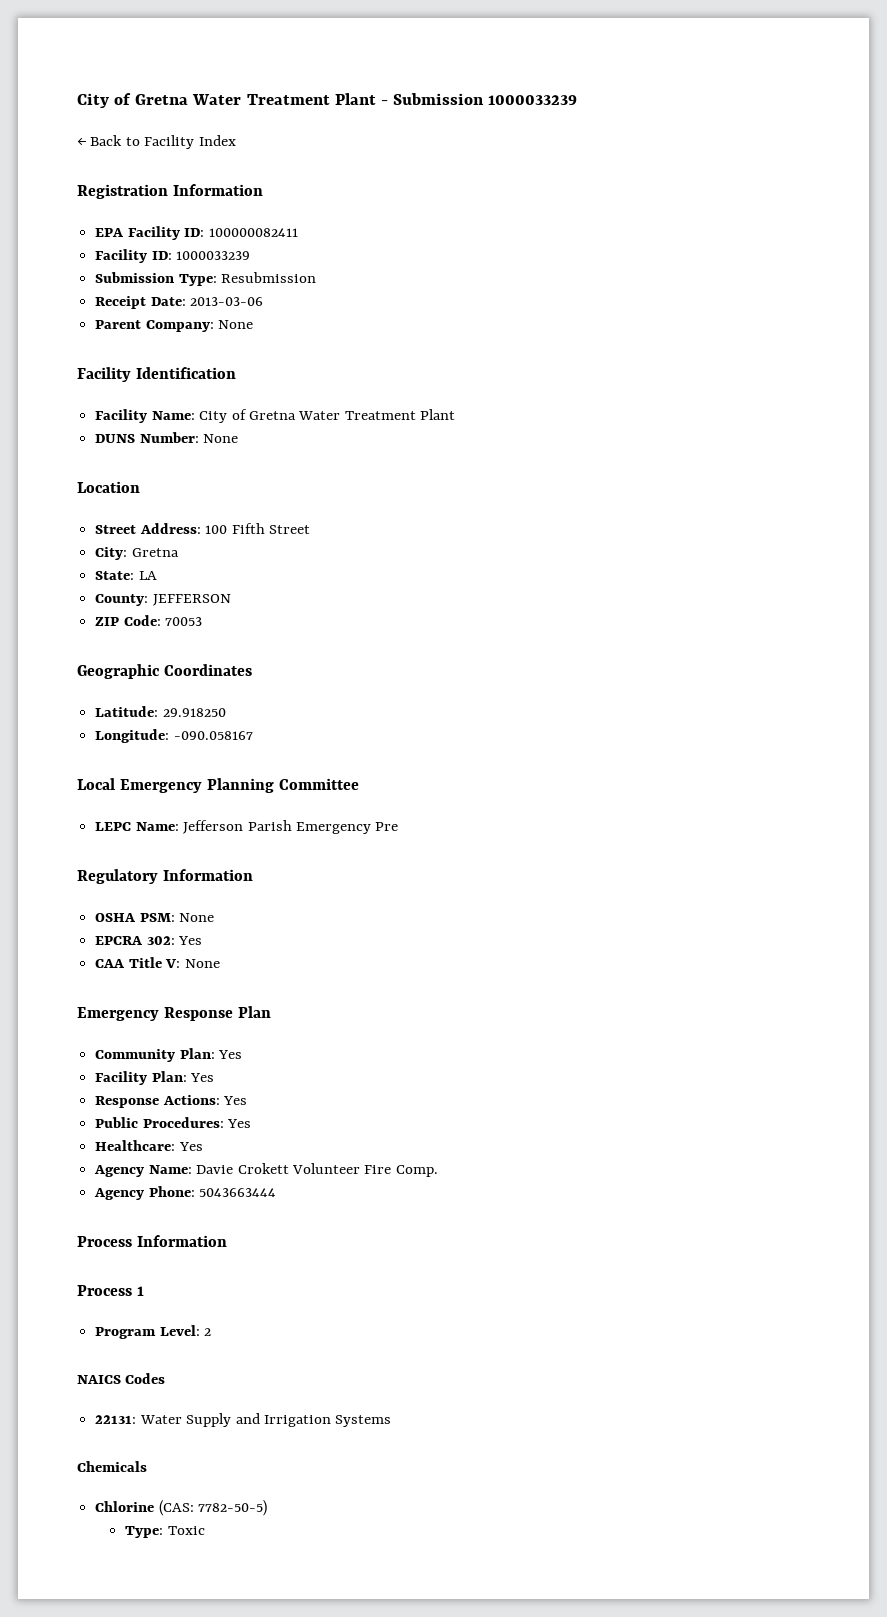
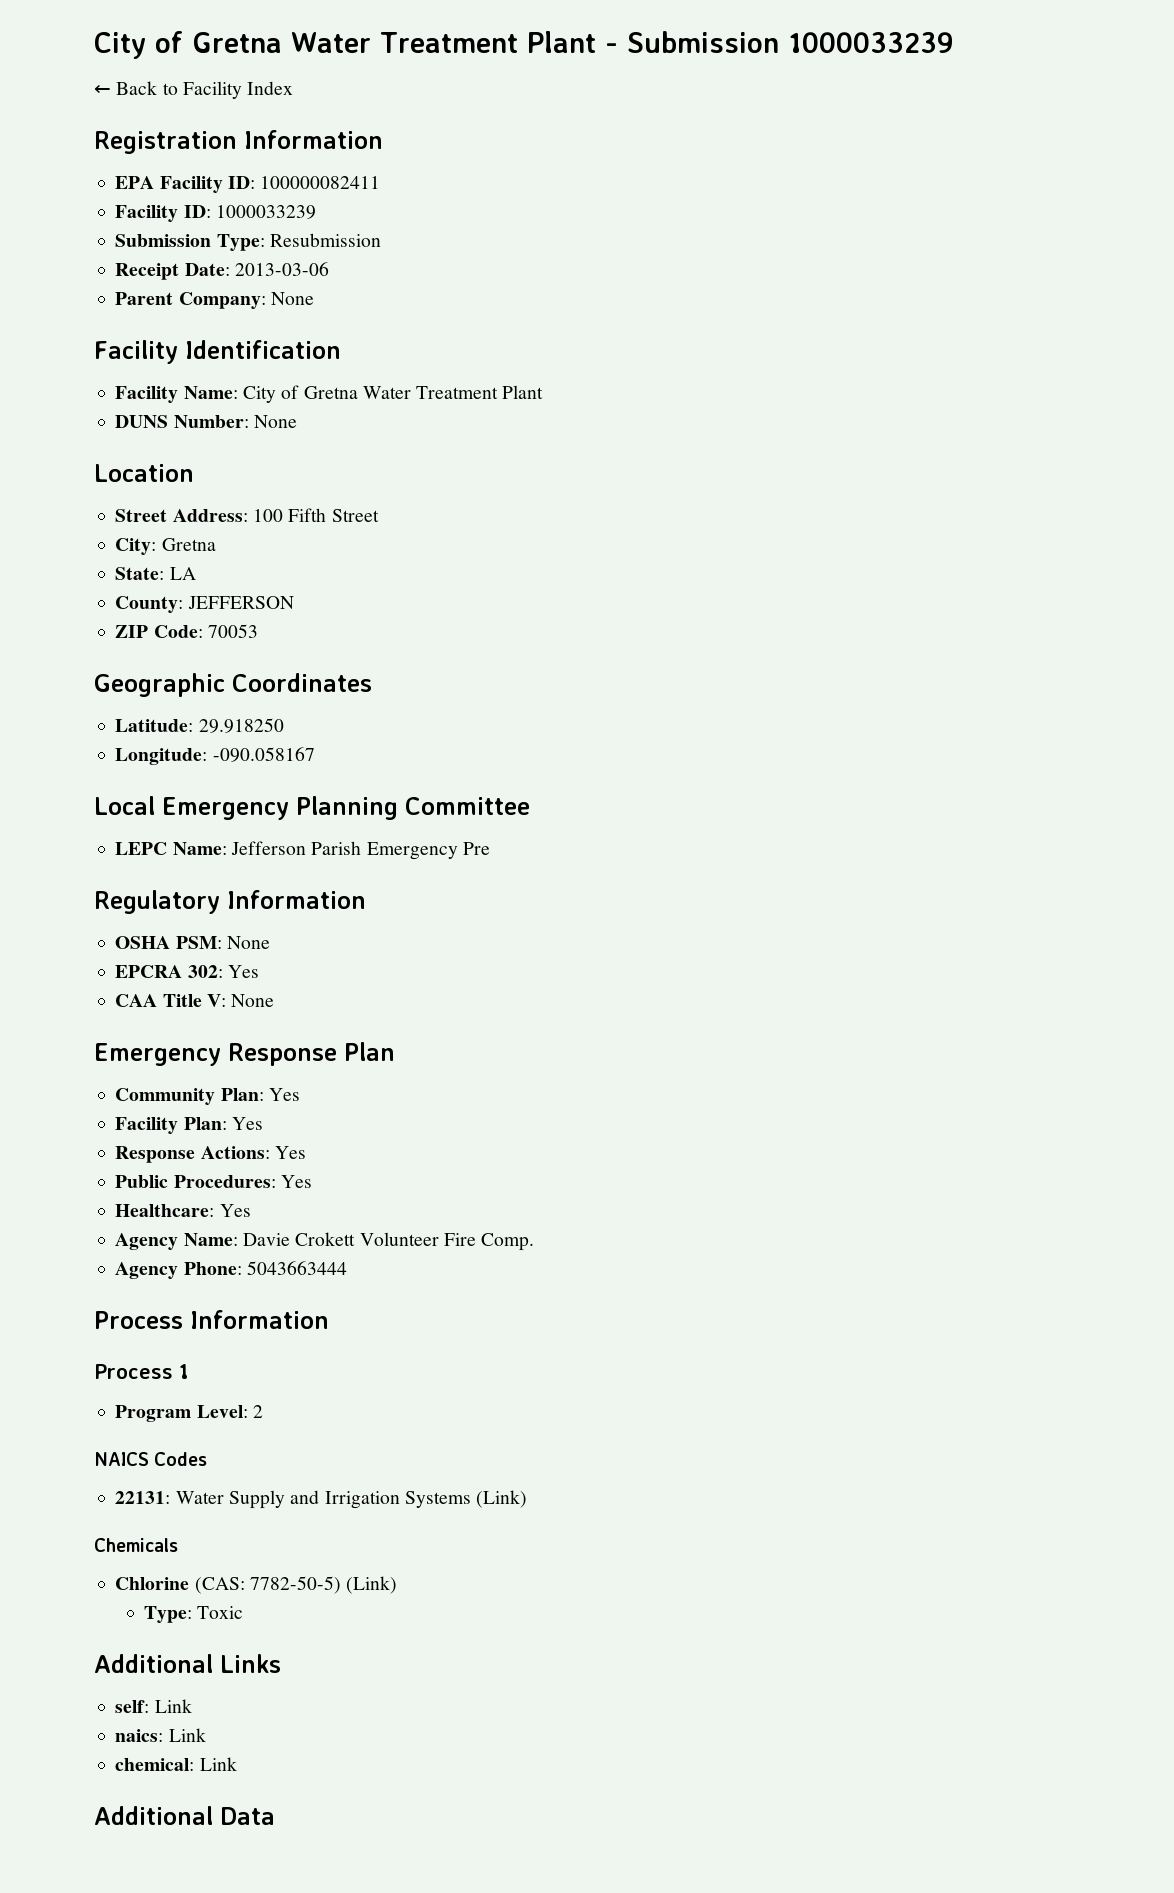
- 22131: Water Supply and Irrigation Systems
+ 22131: Water Supply and Irrigation Systems (Link)
- Chlorine (CAS: 7782-50-5)
+ Chlorine (CAS: 7782-50-5) (Link)
+ Additional Links
+ self: Link
+ naics: Link
+ chemical: Link
+ Additional Data

